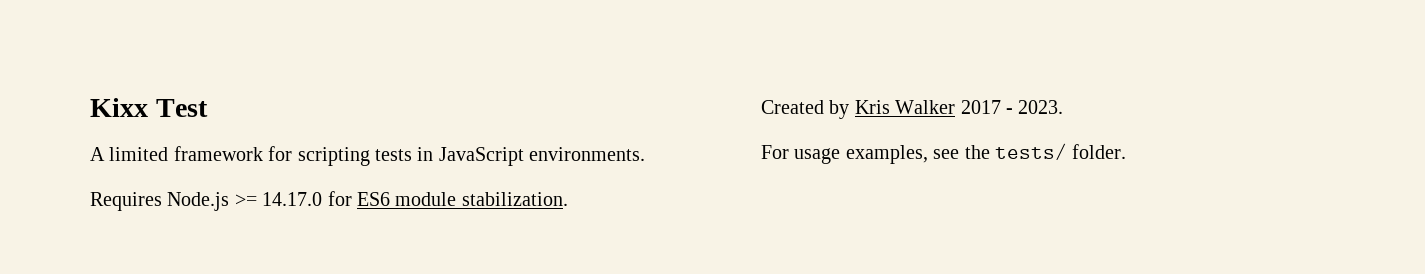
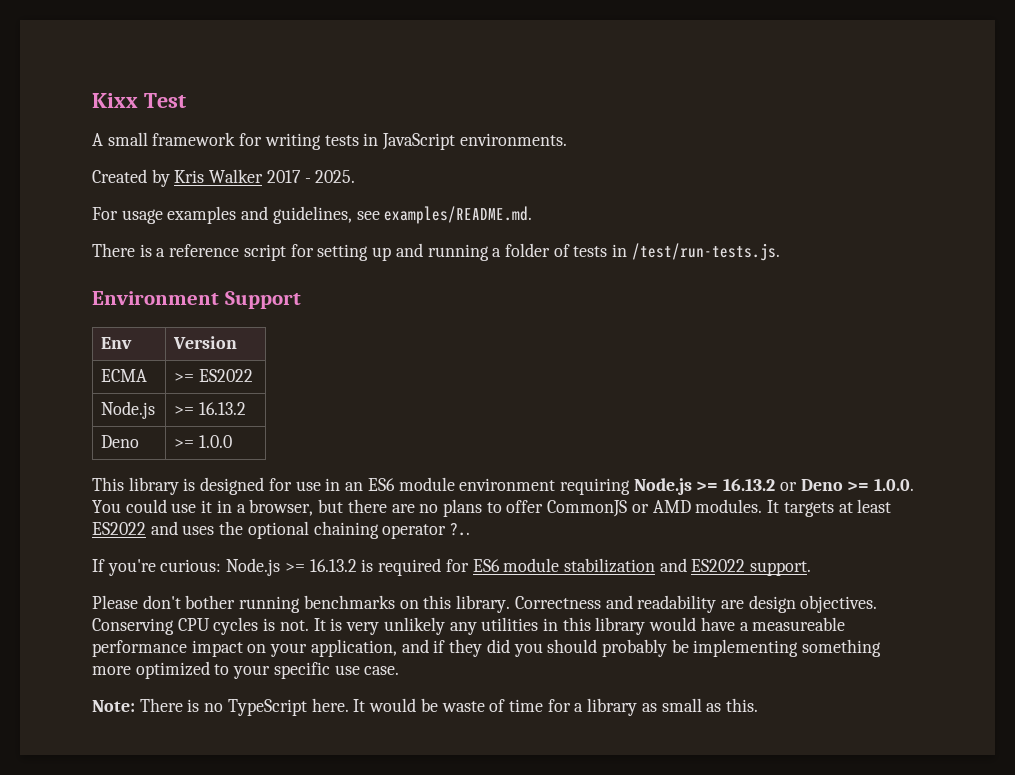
- A limited framework for scripting tests in JavaScript environments.
+ A small framework for writing tests in JavaScript environments.
- Requires Node.js >= 14.17.0 for ES6 module stabilization.
- Created by Kris Walker 2017 - 2023.
+ Created by Kris Walker 2017 - 2025.
- For usage examples, see the tests/ folder.
+ For usage examples and guidelines, see examples/README.md.
+ There is a reference script for setting up and running a folder of tests in /test/run-tests.js.
+ Environment Support
+ Env | Version
+ ECMA | >= ES2022
+ Node.js | >= 16.13.2
+ Deno | >= 1.0.0
+ This library is designed for use in an ES6 module environment requiring Node.js >= 16.13.2 or Deno >= 1.0.0. You could use it in a browser, but there are no plans to offer CommonJS or AMD modules. It targets at least ES2022 and uses the optional chaining operator ?..
+ If you're curious: Node.js >= 16.13.2 is required for ES6 module stabilization and ES2022 support.
+ Please don't bother running benchmarks on this library. Correctness and readability are design objectives. Conserving CPU cycles is not. It is very unlikely any utilities in this library would have a measureable performance impact on your application, and if they did you should probably be implementing something more optimized to your specific use case.
+ Note: There is no TypeScript here. It would be waste of time for a library as small as this.

